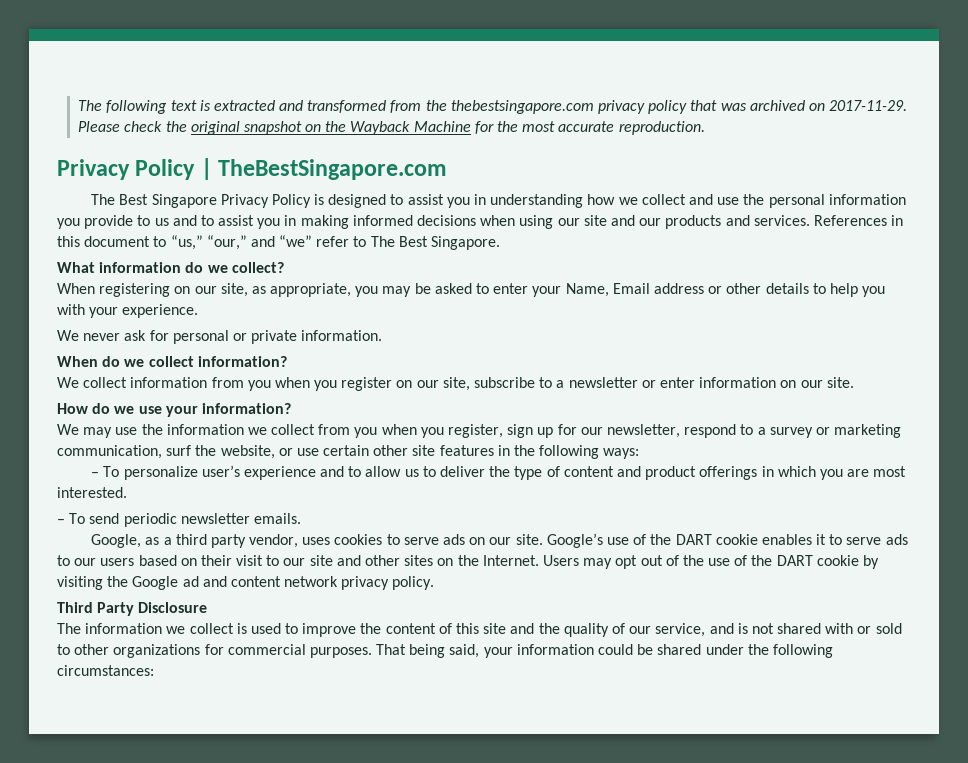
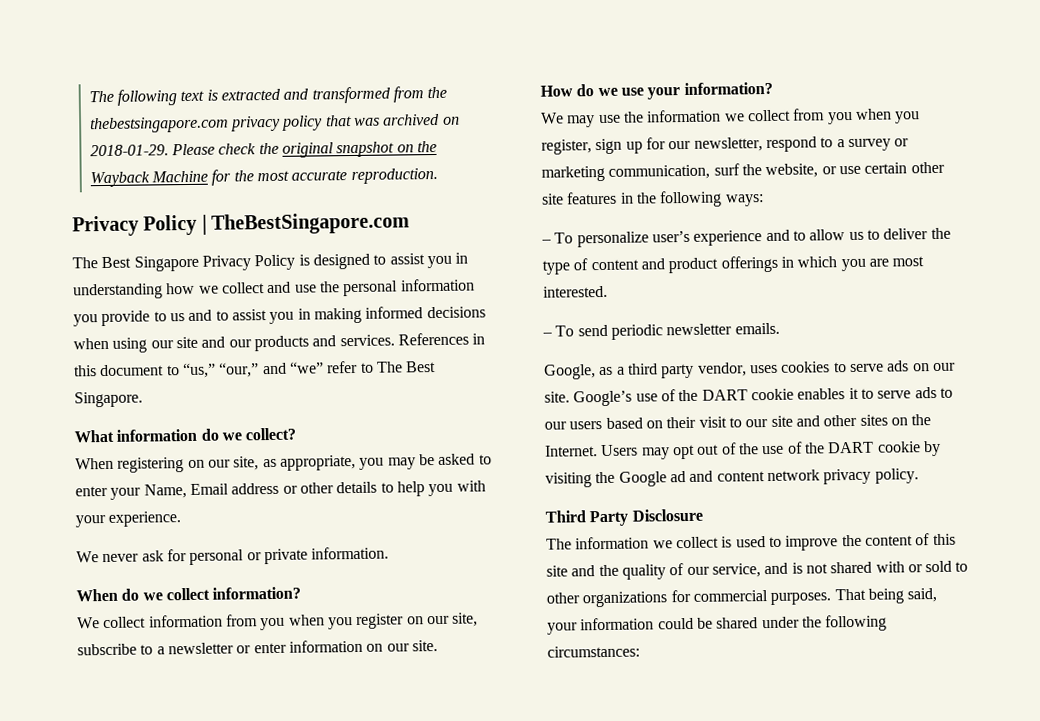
- The following text is extracted and transformed from the thebestsingapore.com privacy policy that was archived on 2017-11-29.
+ The following text is extracted and transformed from the thebestsingapore.com privacy policy that was archived on 2018-01-29.

